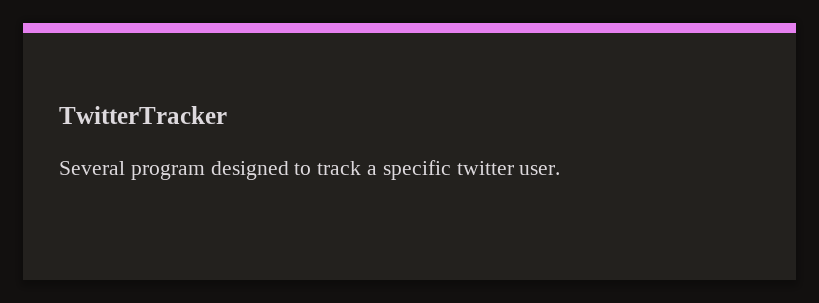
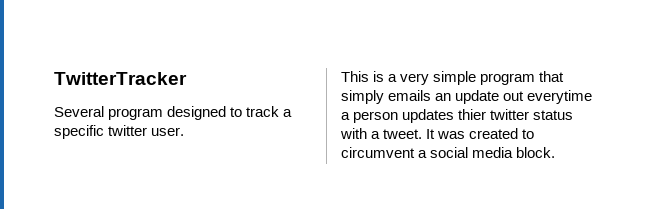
+ This is a very simple program that simply emails an update out everytime a person updates thier twitter status with a tweet. It was created to circumvent a social media block.

